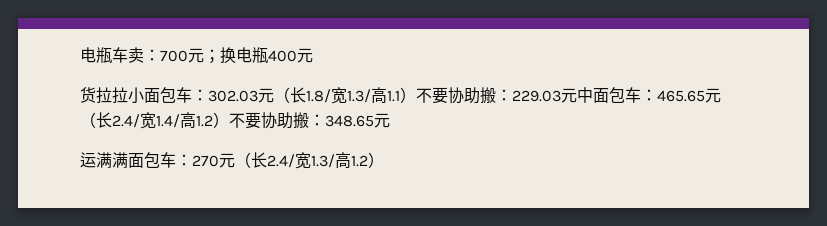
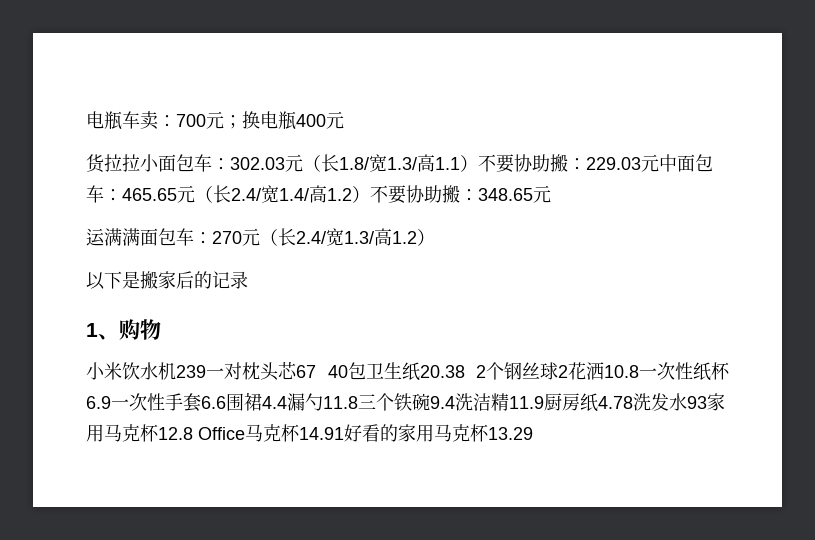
+ 以下是搬家后的记录
+ 1、购物
+ 小米饮水机239一对枕头芯67 40包卫生纸20.38 2个钢丝球2花洒10.8一次性纸杯6.9一次性手套6.6围裙4.4漏勺11.8三个铁碗9.4洗洁精11.9厨房纸4.78洗发水93家用马克杯12.8 Office马克杯14.91好看的家用马克杯13.29

